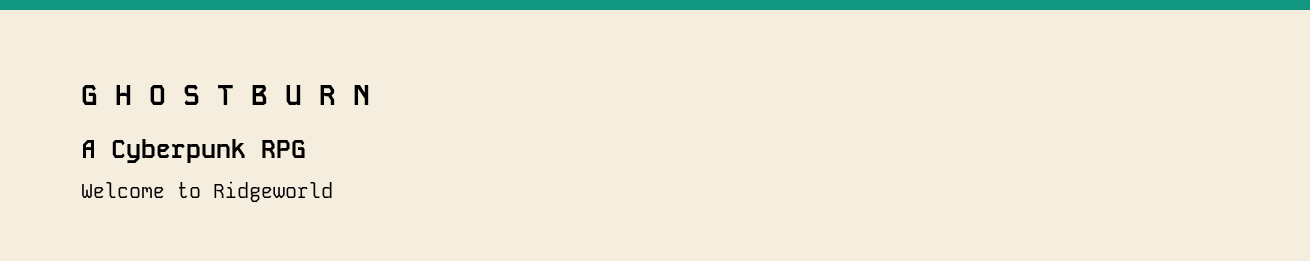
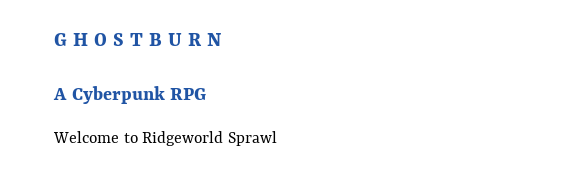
- Welcome to Ridgeworld
+ Welcome to Ridgeworld Sprawl

